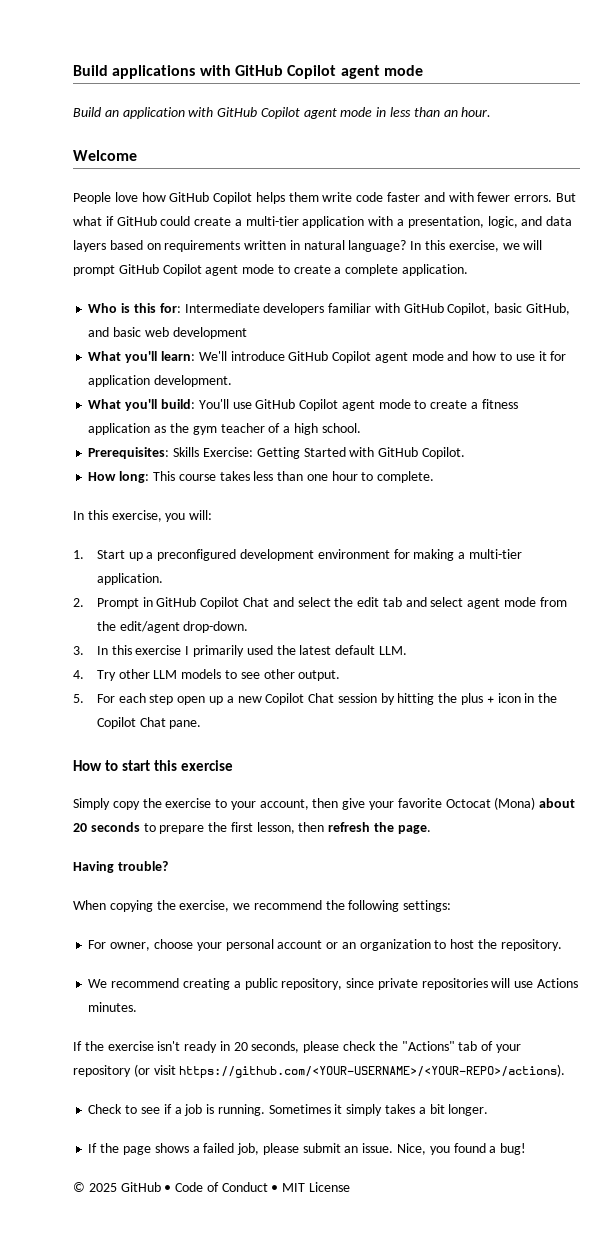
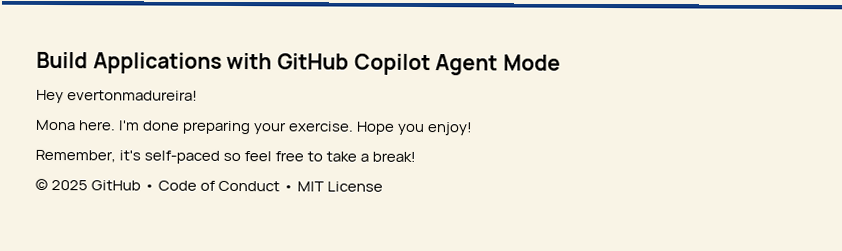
- Build applications with GitHub Copilot agent mode
- Build an application with GitHub Copilot agent mode in less than an hour.
- Welcome
- People love how GitHub Copilot helps them write code faster and with fewer errors. But what if GitHub could create a multi-tier application with a presentation, logic, and data layers based on requirements written in natural language? In this exercise, we will prompt GitHub Copilot agent mode to create a complete application.
- Who is this for: Intermediate developers familiar with GitHub Copilot, basic GitHub, and basic web development
- What you'll learn: We'll introduce GitHub Copilot agent mode and how to use it for application development.
- What you'll build: You'll use GitHub Copilot agent mode to create a fitness application as the gym teacher of a high school.
- Prerequisites: Skills Exercise: Getting Started with GitHub Copilot.
- How long: This course takes less than one hour to complete.
- In this exercise, you will:
- 1. Start up a preconfigured development environment for making a multi-tier application.
- 2. Prompt in GitHub Copilot Chat and select the edit tab and select agent mode from the edit/agent drop-down.
- 3. In this exercise I primarily used the latest default LLM.
- 4. Try other LLM models to see other output.
- 5. For each step open up a new Copilot Chat session by hitting the plus + icon in the Copilot Chat pane.
- How to start this exercise
- Simply copy the exercise to your account, then give your favorite Octocat (Mona) about 20 seconds to prepare the first lesson, then refresh the page.
- Having trouble?
- When copying the exercise, we recommend the following settings:
- For owner, choose your personal account or an organization to host the repository.
- We recommend creating a public repository, since private repositories will use Actions minutes.
- If the exercise isn't ready in 20 seconds, please check the "Actions" tab of your repository (or visit https://github.com/<YOUR-USERNAME>/<YOUR-REPO>/actions).
- Check to see if a job is running. Sometimes it simply takes a bit longer.
- If the page shows a failed job, please submit an issue. Nice, you found a bug!
+ Build Applications with GitHub Copilot Agent Mode
+ Hey evertonmadureira!
+ Mona here. I'm done preparing your exercise. Hope you enjoy!
+ Remember, it's self-paced so feel free to take a break!

